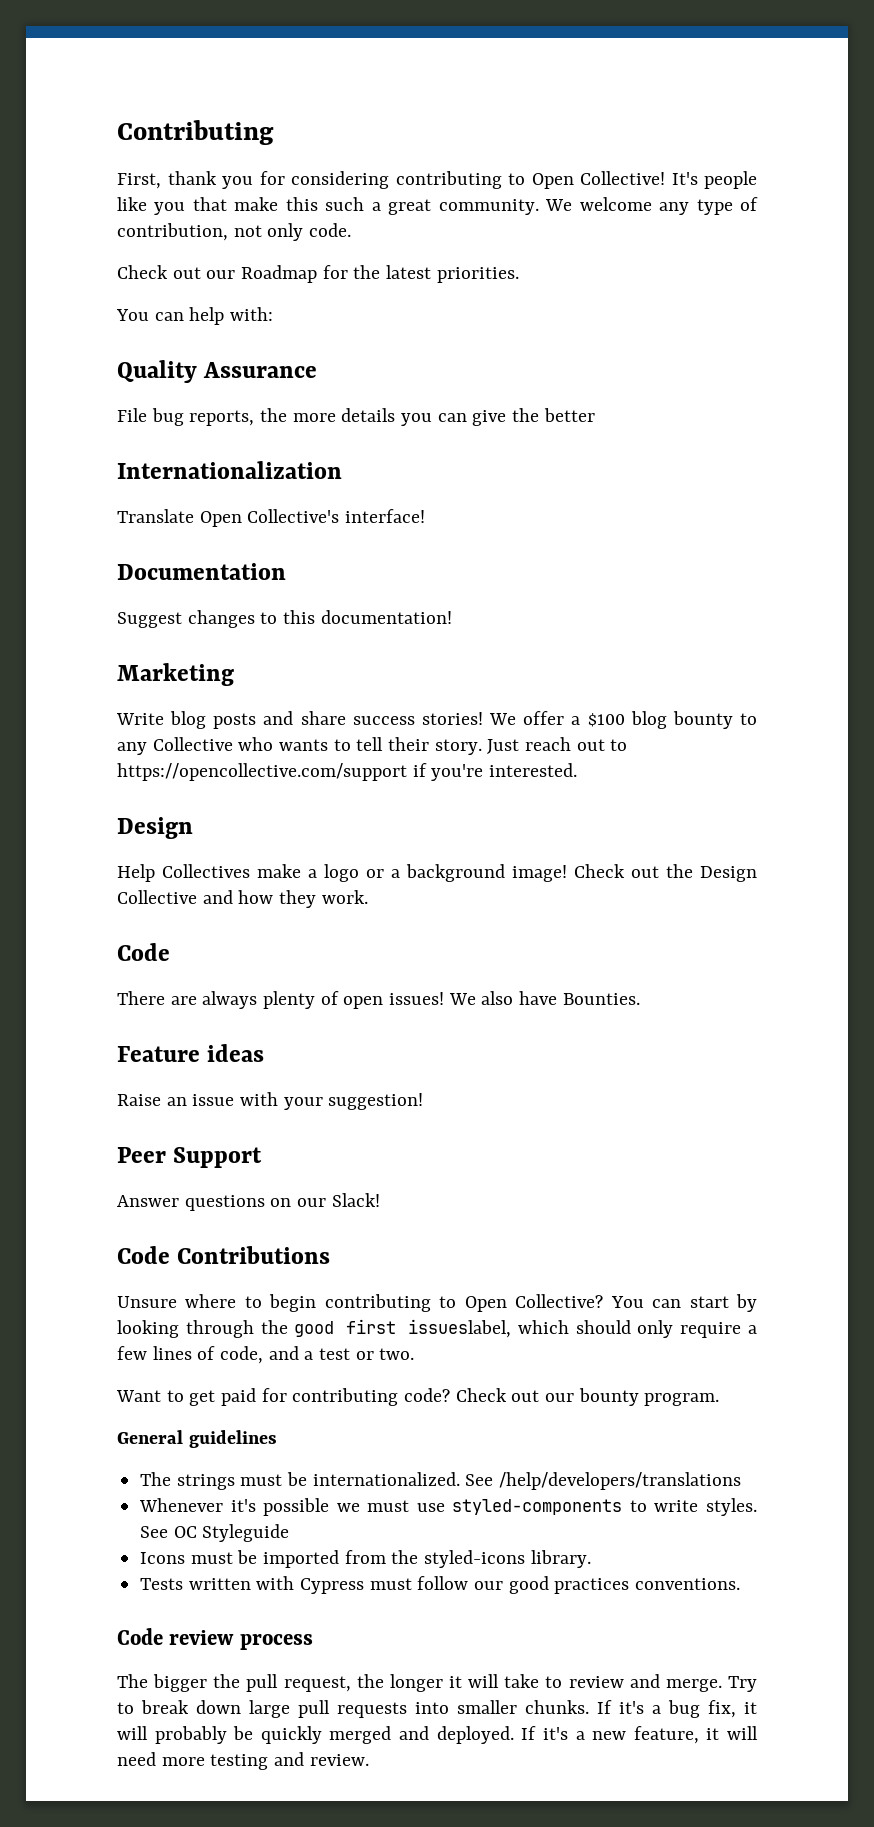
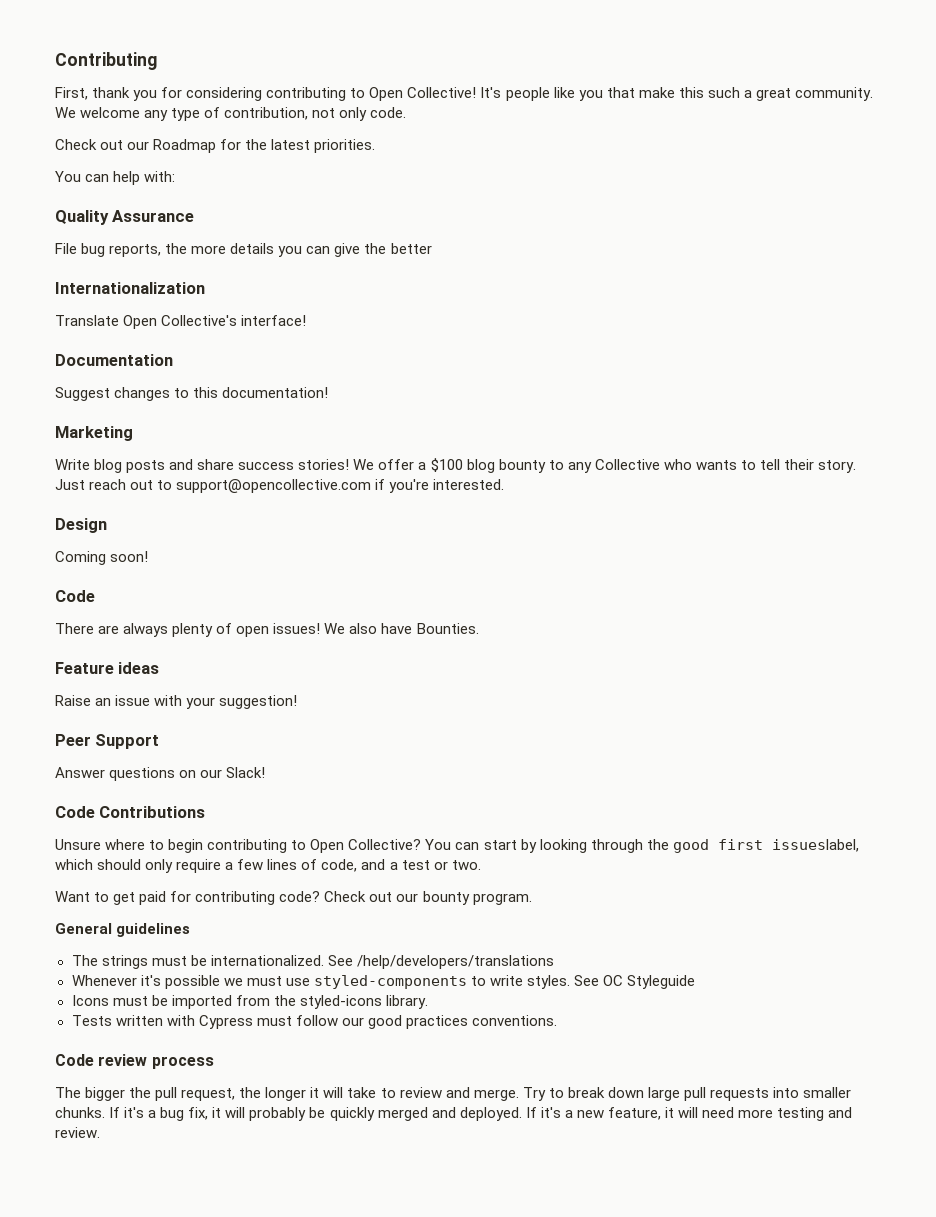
- Just reach out to https://opencollective.com/support if you're interested.
+ Just reach out to support@opencollective.com if you're interested.
- Help Collectives make a logo or a background image! Check out the Design Collective and how they work.
+ Coming soon!

